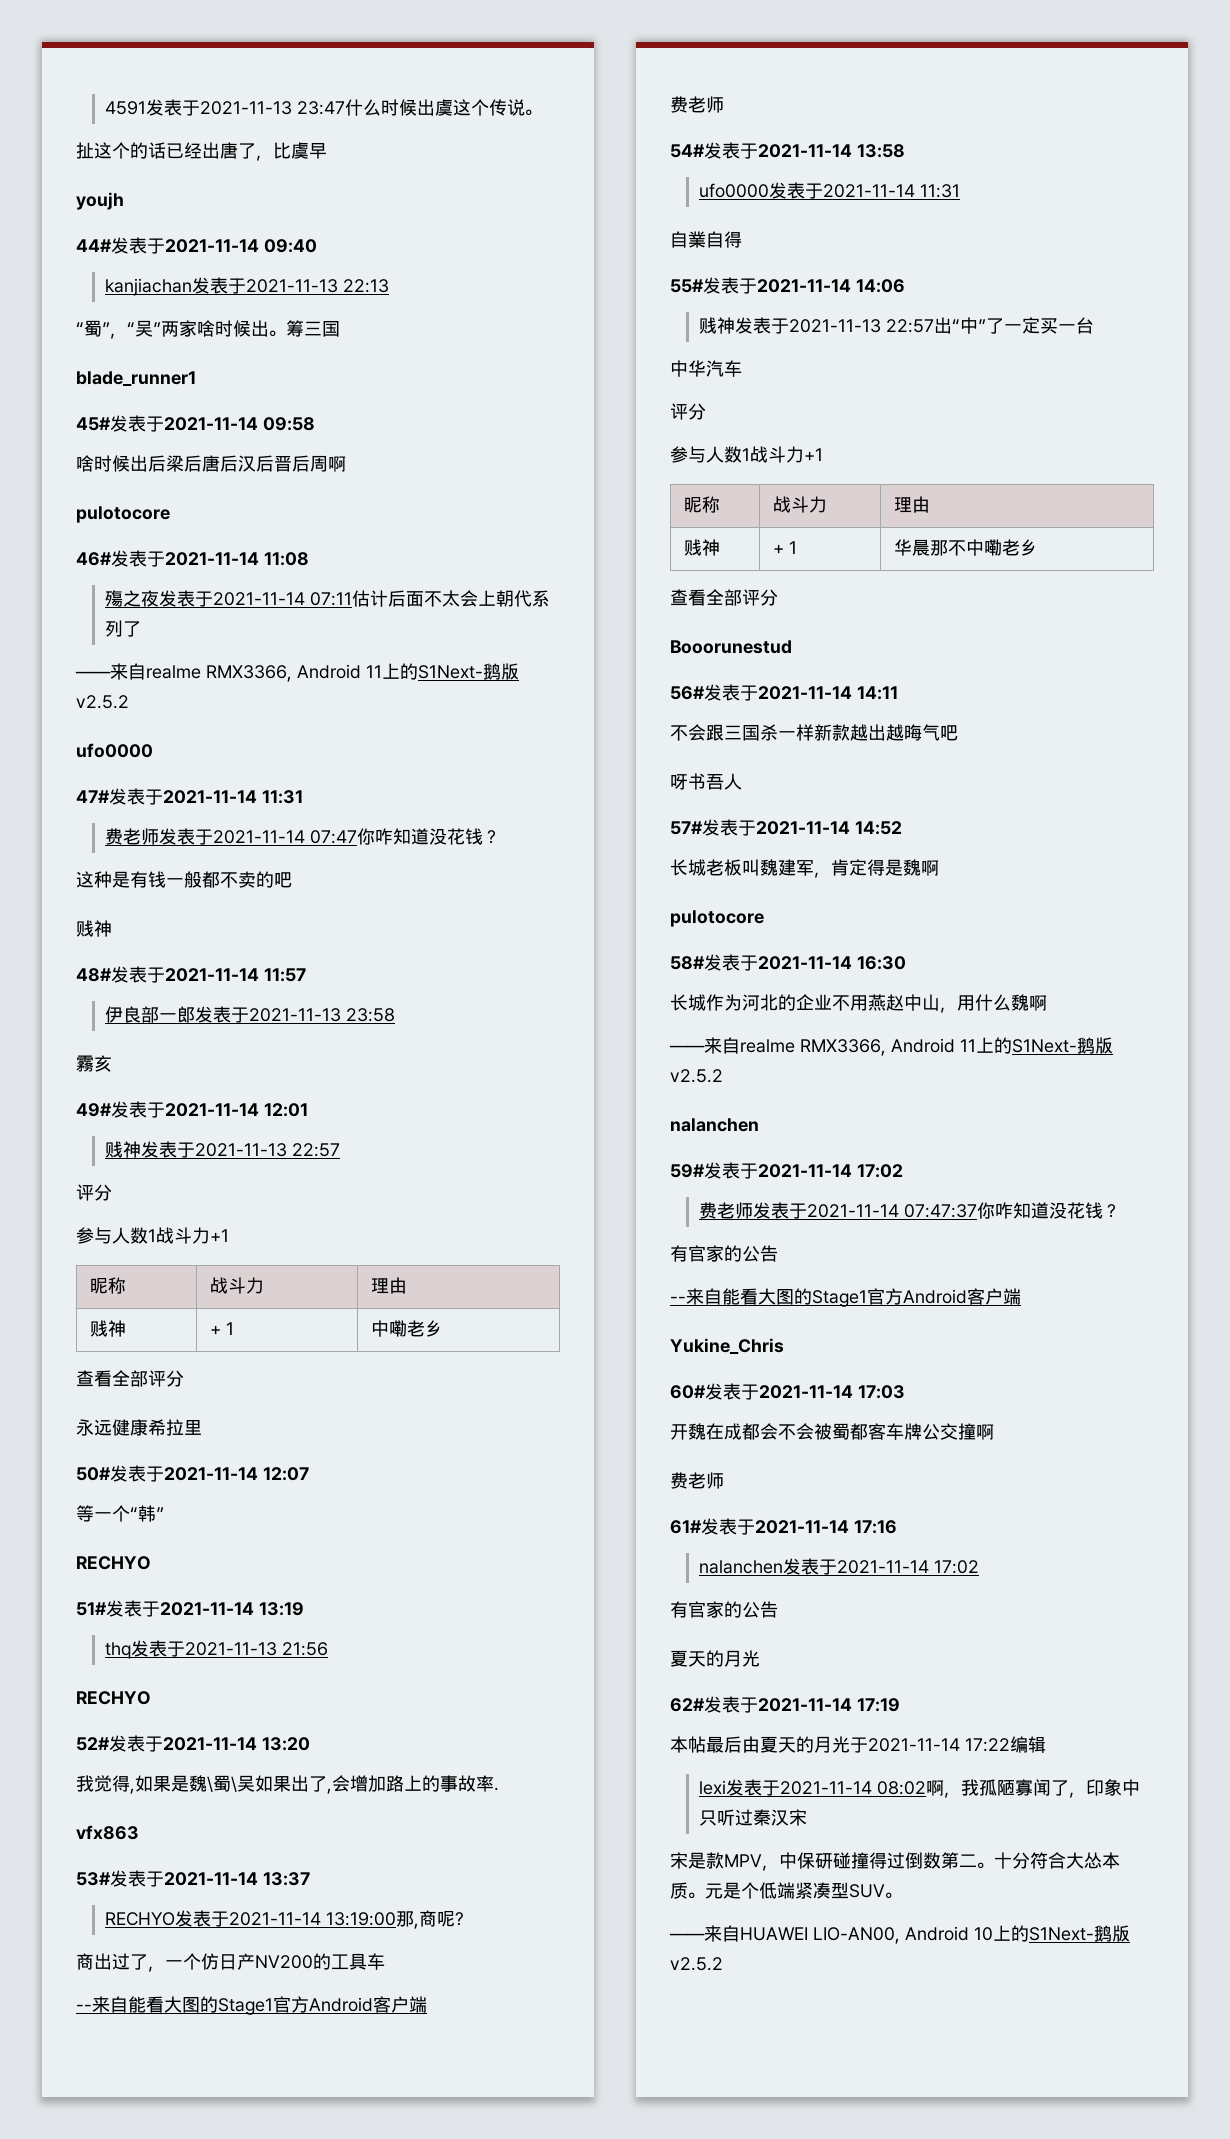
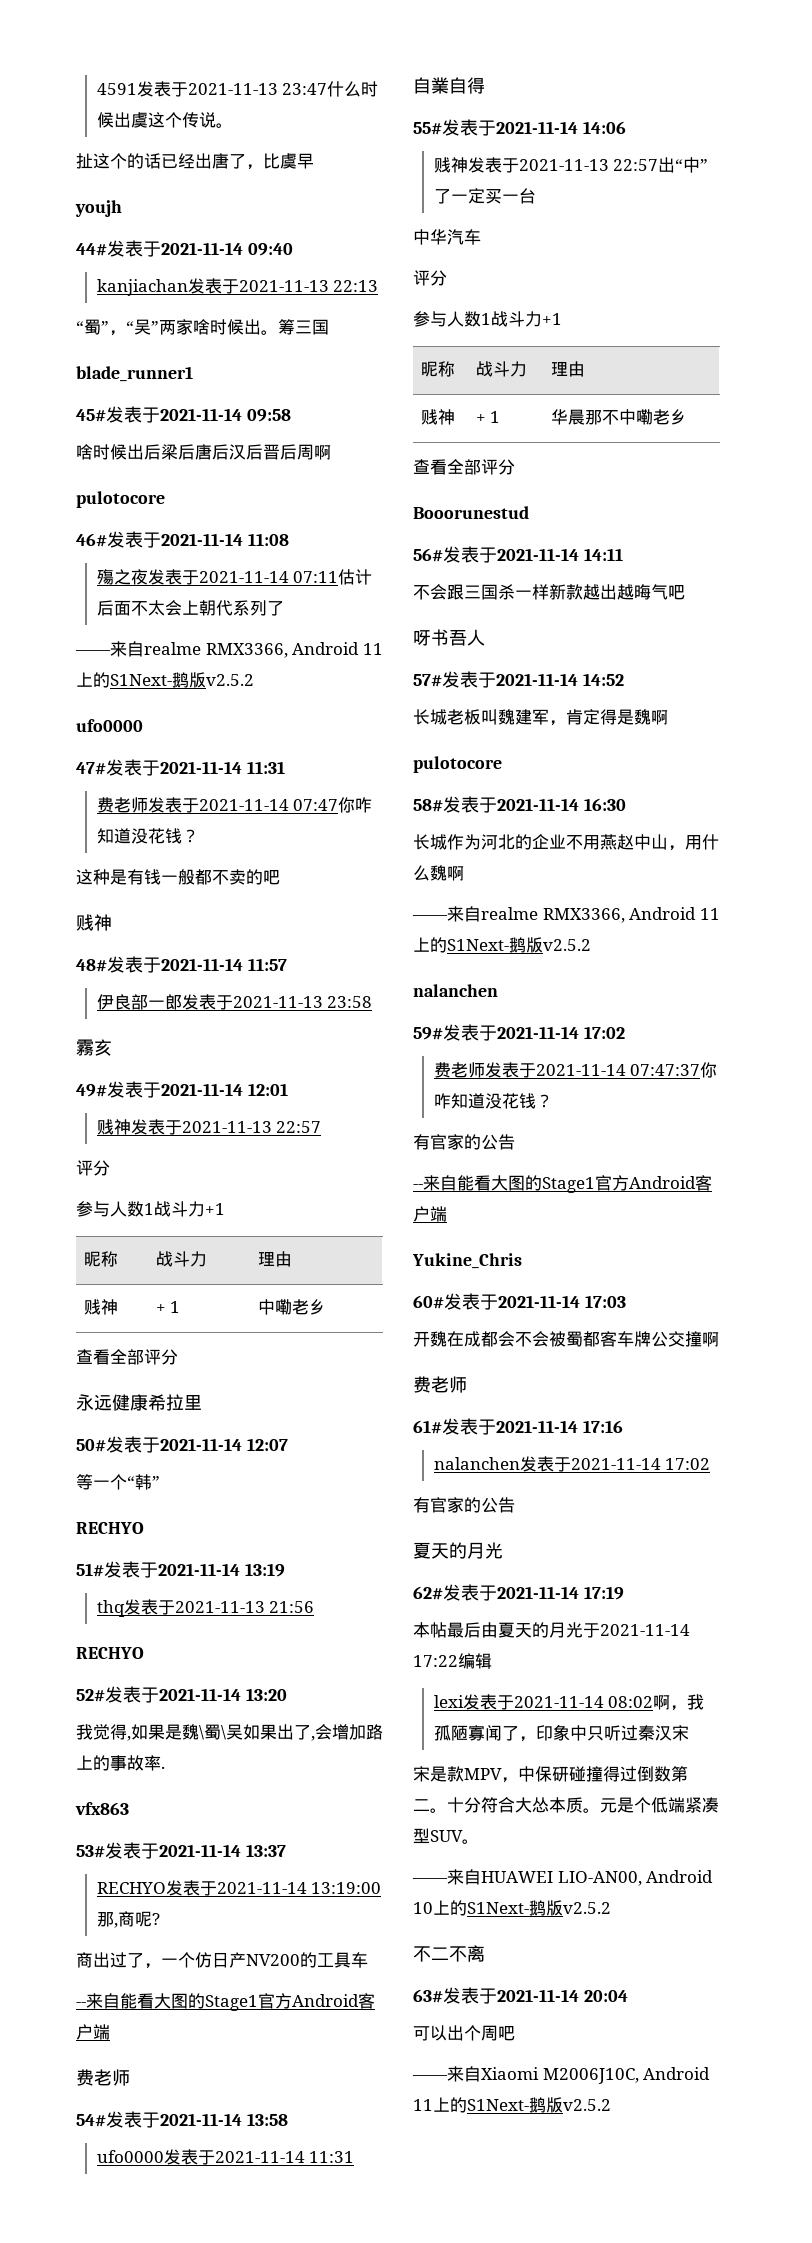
+ 不二不离
+ 63#发表于2021-11-14 20:04
+ 可以出个周吧
+ ——来自Xiaomi M2006J10C, Android 11上的S1Next-鹅版v2.5.2

